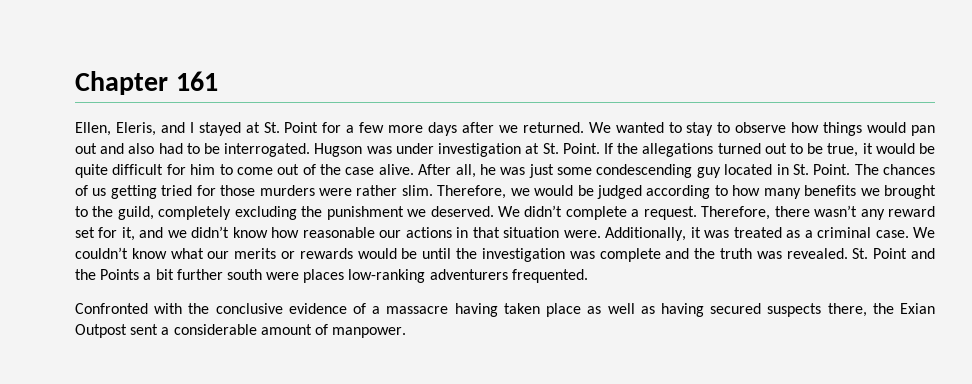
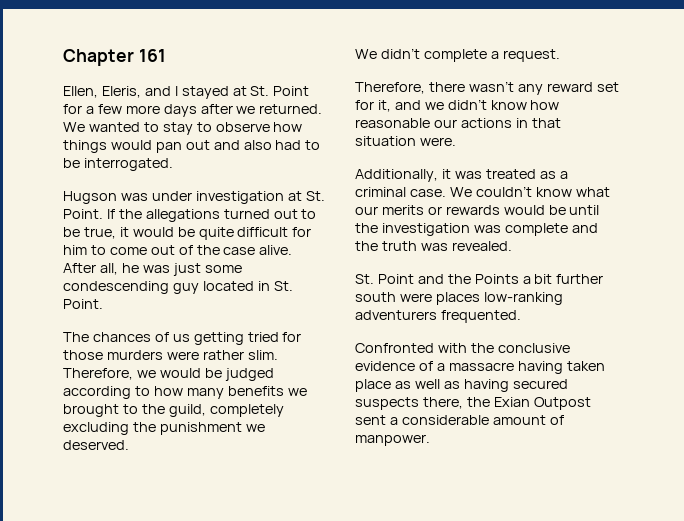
- We wanted to stay to observe how things would pan out and also had to be interrogated. Hugson was under investigation at St. Point.
+ We wanted to stay to observe how things would pan out and also had to be interrogated.
+ Hugson was under investigation at St. Point.
- After all, he was just some condescending guy located in St. Point. The chances of us getting tried for those murders were rather slim.
+ After all, he was just some condescending guy located in St. Point.
+ The chances of us getting tried for those murders were rather slim.
- Therefore, we would be judged according to how many benefits we brought to the guild, completely excluding the punishment we deserved. We didn’t complete a request. Therefore, there wasn’t any reward set for it, and we didn’t know how reasonable our actions in that situation were. Additionally, it was treated as a criminal case.
+ Therefore, we would be judged according to how many benefits we brought to the guild, completely excluding the punishment we deserved.
+ We didn’t complete a request.
+ Therefore, there wasn’t any reward set for it, and we didn’t know how reasonable our actions in that situation were.
+ Additionally, it was treated as a criminal case.
- We couldn’t know what our merits or rewards would be until the investigation was complete and the truth was revealed. St. Point and the Points a bit further south were places low-ranking adventurers frequented.
+ We couldn’t know what our merits or rewards would be until the investigation was complete and the truth was revealed.
+ St. Point and the Points a bit further south were places low-ranking adventurers frequented.

